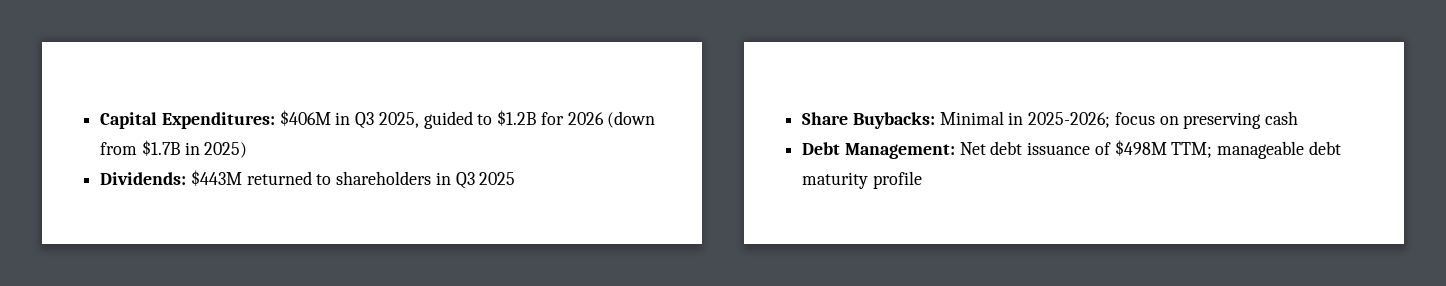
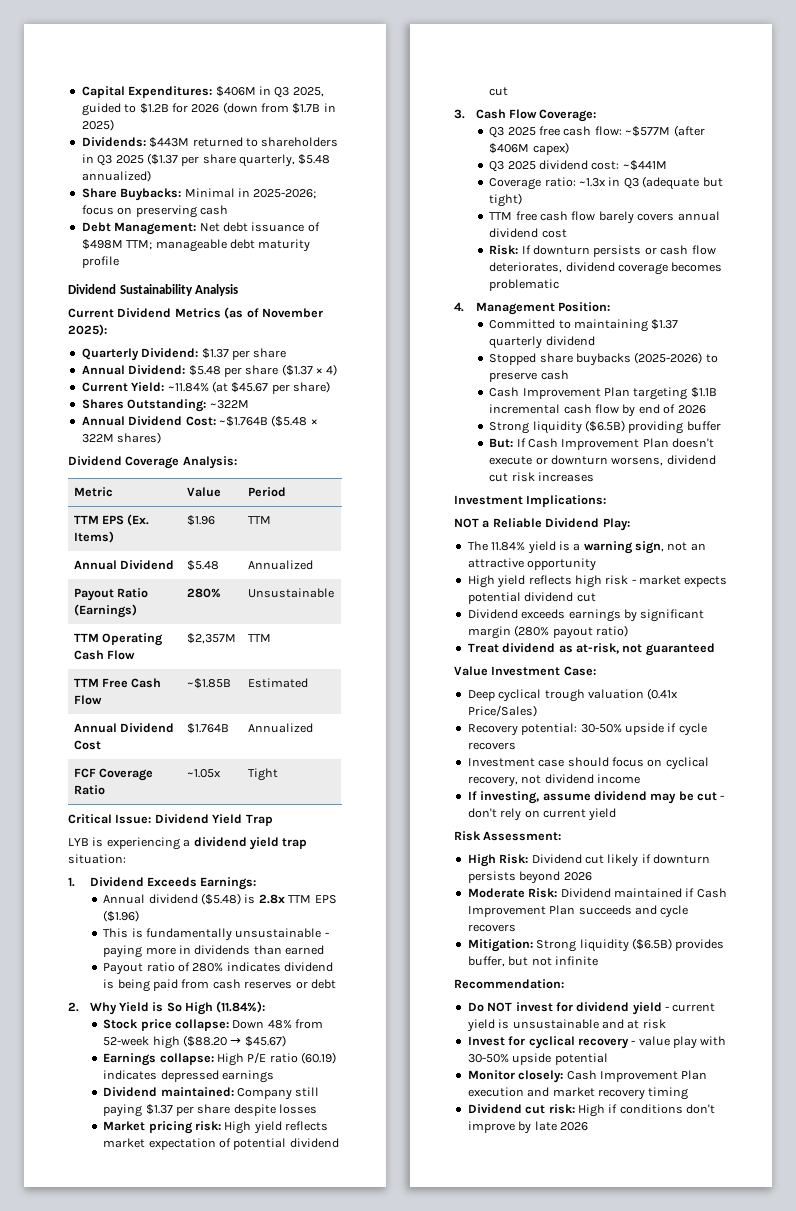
- Dividends: $443M returned to shareholders in Q3 2025
+ Dividends: $443M returned to shareholders in Q3 2025 ($1.37 per share quarterly, $5.48 annualized)
+ Dividend Sustainability Analysis
+ Current Dividend Metrics (as of November 2025):
+ Quarterly Dividend: $1.37 per share
+ Annual Dividend: $5.48 per share ($1.37 × 4)
+ Current Yield: ~11.84% (at $45.67 per share)
+ Shares Outstanding: ~322M
+ Annual Dividend Cost: ~$1.764B ($5.48 × 322M shares)
+ Dividend Coverage Analysis:
+ Metric | Value | Period
+ TTM EPS (Ex. Items) | $1.96 | TTM
+ Annual Dividend | $5.48 | Annualized
+ Payout Ratio (Earnings) | 280% | Unsustainable
+ TTM Operating Cash Flow | $2,357M | TTM
+ TTM Free Cash Flow | ~$1.85B | Estimated
+ Annual Dividend Cost | $1.764B | Annualized
+ FCF Coverage Ratio | ~1.05x | Tight
+ Critical Issue: Dividend Yield Trap
+ LYB is experiencing a dividend yield trap situation:
+ 1. Dividend Exceeds Earnings:
+ Annual dividend ($5.48) is 2.8x TTM EPS ($1.96)
+ This is fundamentally unsustainable - paying more in dividends than earned
+ Payout ratio of 280% indicates dividend is being paid from cash reserves or debt
+ 2. Why Yield is So High (11.84%):
+ Stock price collapse: Down 48% from 52-week high ($88.20 → $45.67)
+ Earnings collapse: High P/E ratio (60.19) indicates depressed earnings
+ Dividend maintained: Company still paying $1.37 per share despite losses
+ Market pricing risk: High yield reflects market expectation of potential dividend cut
+ 3. Cash Flow Coverage:
+ Q3 2025 free cash flow: ~$577M (after $406M capex)
+ Q3 2025 dividend cost: ~$441M
+ Coverage ratio: ~1.3x in Q3 (adequate but tight)
+ TTM free cash flow barely covers annual dividend cost
+ Risk: If downturn persists or cash flow deteriorates, dividend coverage becomes problematic
+ 4. Management Position:
+ Committed to maintaining $1.37 quarterly dividend
+ Stopped share buybacks (2025-2026) to preserve cash
+ Cash Improvement Plan targeting $1.1B incremental cash flow by end of 2026
+ Strong liquidity ($6.5B) providing buffer
+ But: If Cash Improvement Plan doesn't execute or downturn worsens, dividend cut risk increases
+ Investment Implications:
+ NOT a Reliable Dividend Play:
+ The 11.84% yield is a warning sign, not an attractive opportunity
+ High yield reflects high risk - market expects potential dividend cut
+ Dividend exceeds earnings by significant margin (280% payout ratio)
+ Treat dividend as at-risk, not guaranteed
+ Value Investment Case:
+ Deep cyclical trough valuation (0.41x Price/Sales)
+ Recovery potential: 30-50% upside if cycle recovers
+ Investment case should focus on cyclical recovery, not dividend income
+ If investing, assume dividend may be cut - don't rely on current yield
+ Risk Assessment:
+ High Risk: Dividend cut likely if downturn persists beyond 2026
+ Moderate Risk: Dividend maintained if Cash Improvement Plan succeeds and cycle recovers
+ Mitigation: Strong liquidity ($6.5B) provides buffer, but not infinite
+ Recommendation:
+ Do NOT invest for dividend yield - current yield is unsustainable and at risk
+ Invest for cyclical recovery - value play with 30-50% upside potential
+ Monitor closely: Cash Improvement Plan execution and market recovery timing
+ Dividend cut risk: High if conditions don't improve by late 2026

